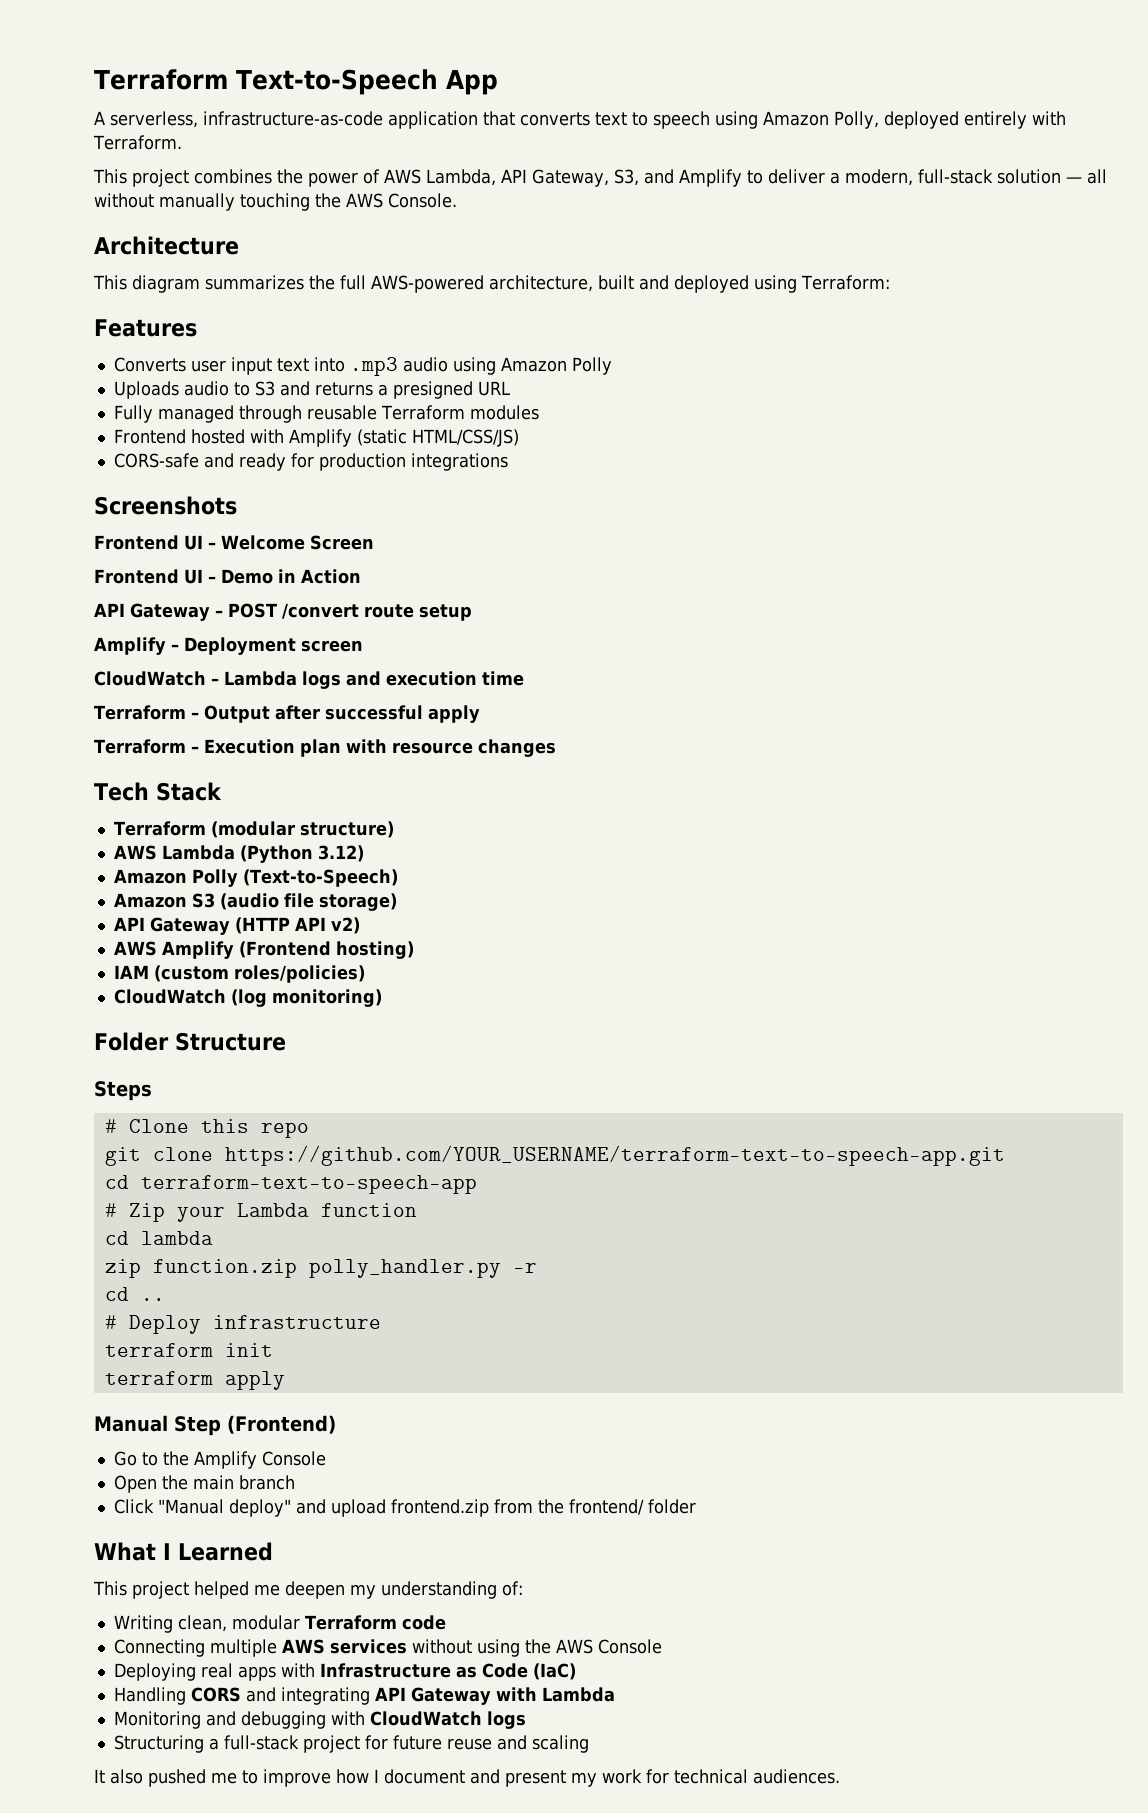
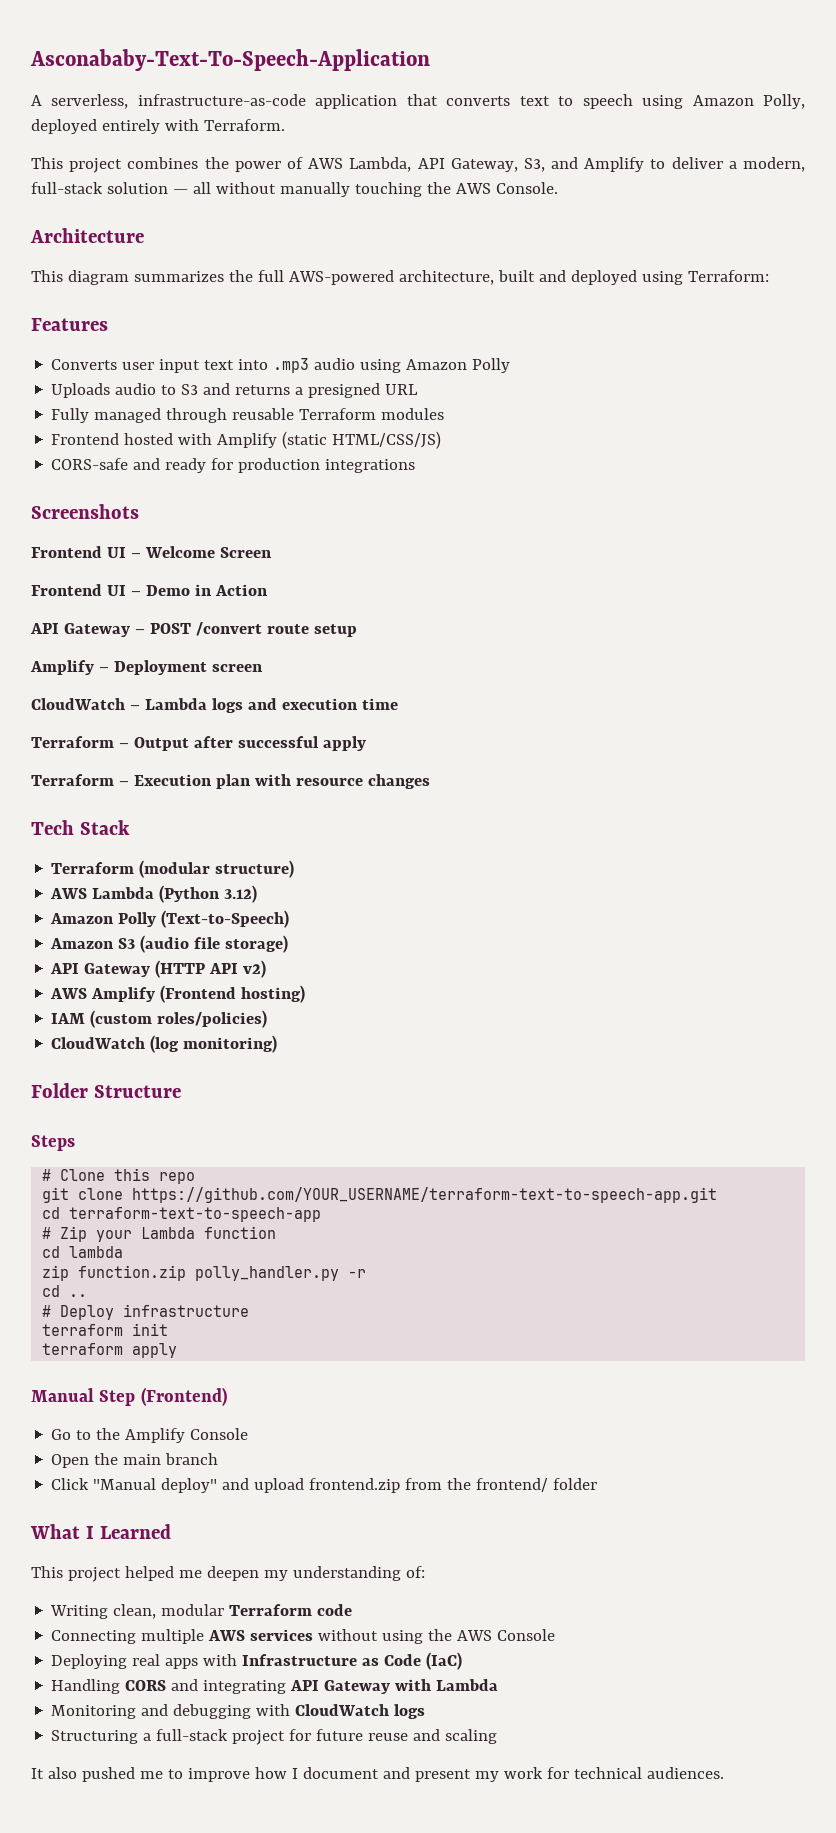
- Terraform Text-to-Speech App
+ Asconababy-Text-To-Speech-Application

